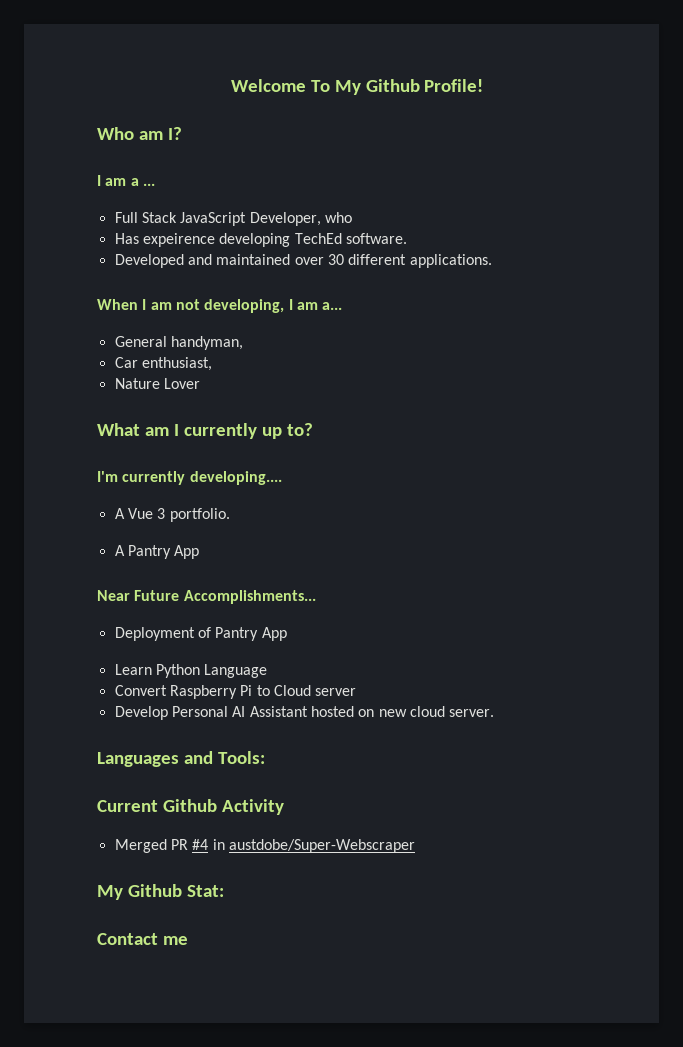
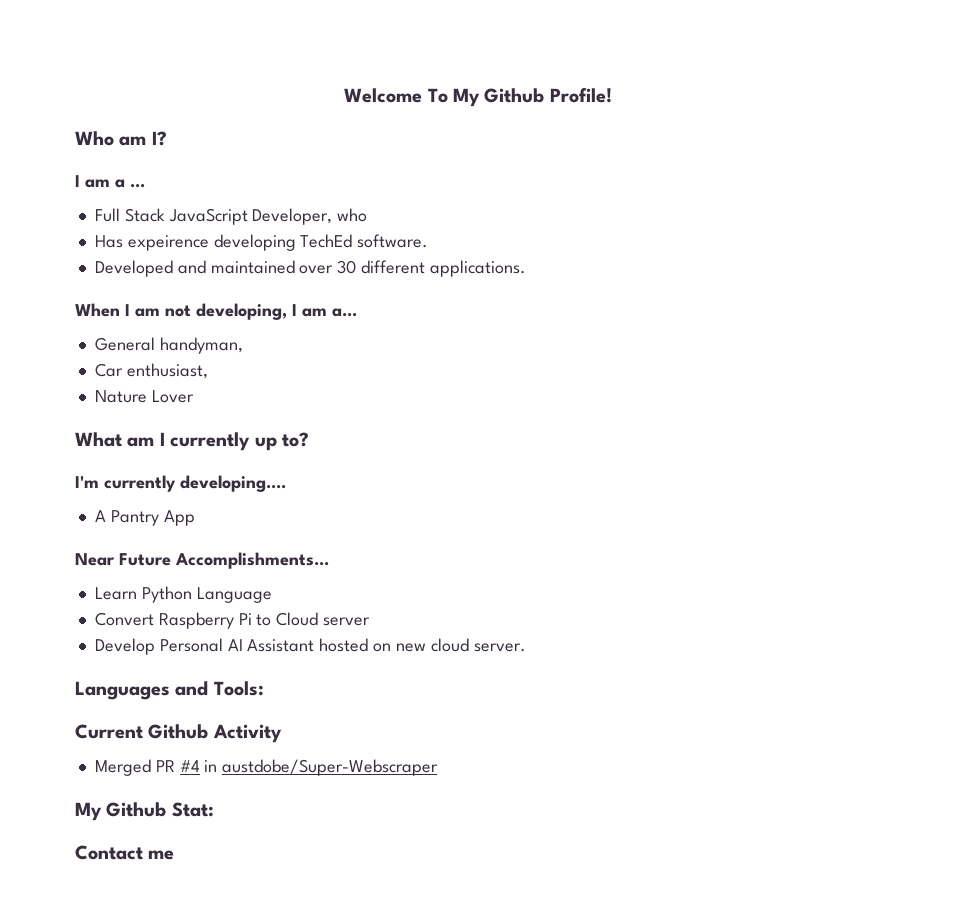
- A Vue 3 portfolio.
- Deployment of Pantry App

